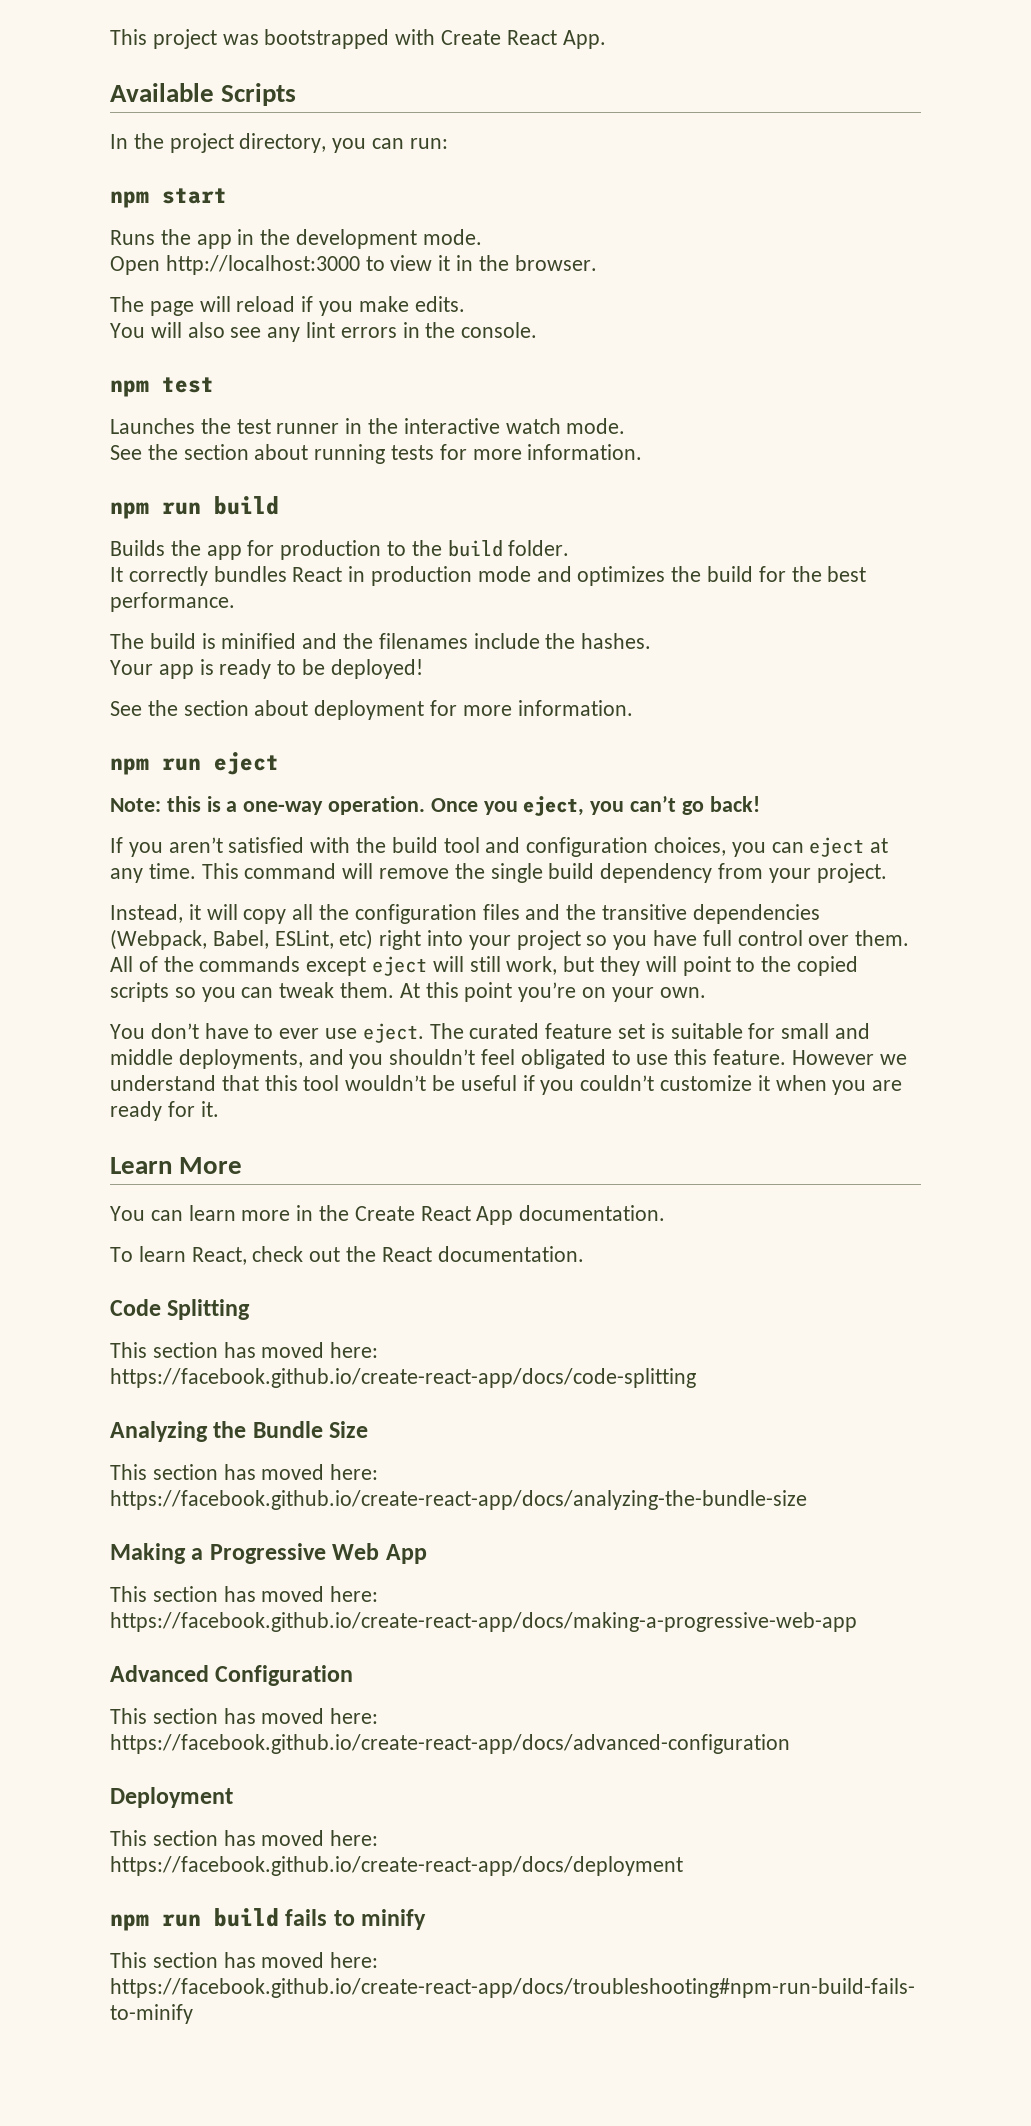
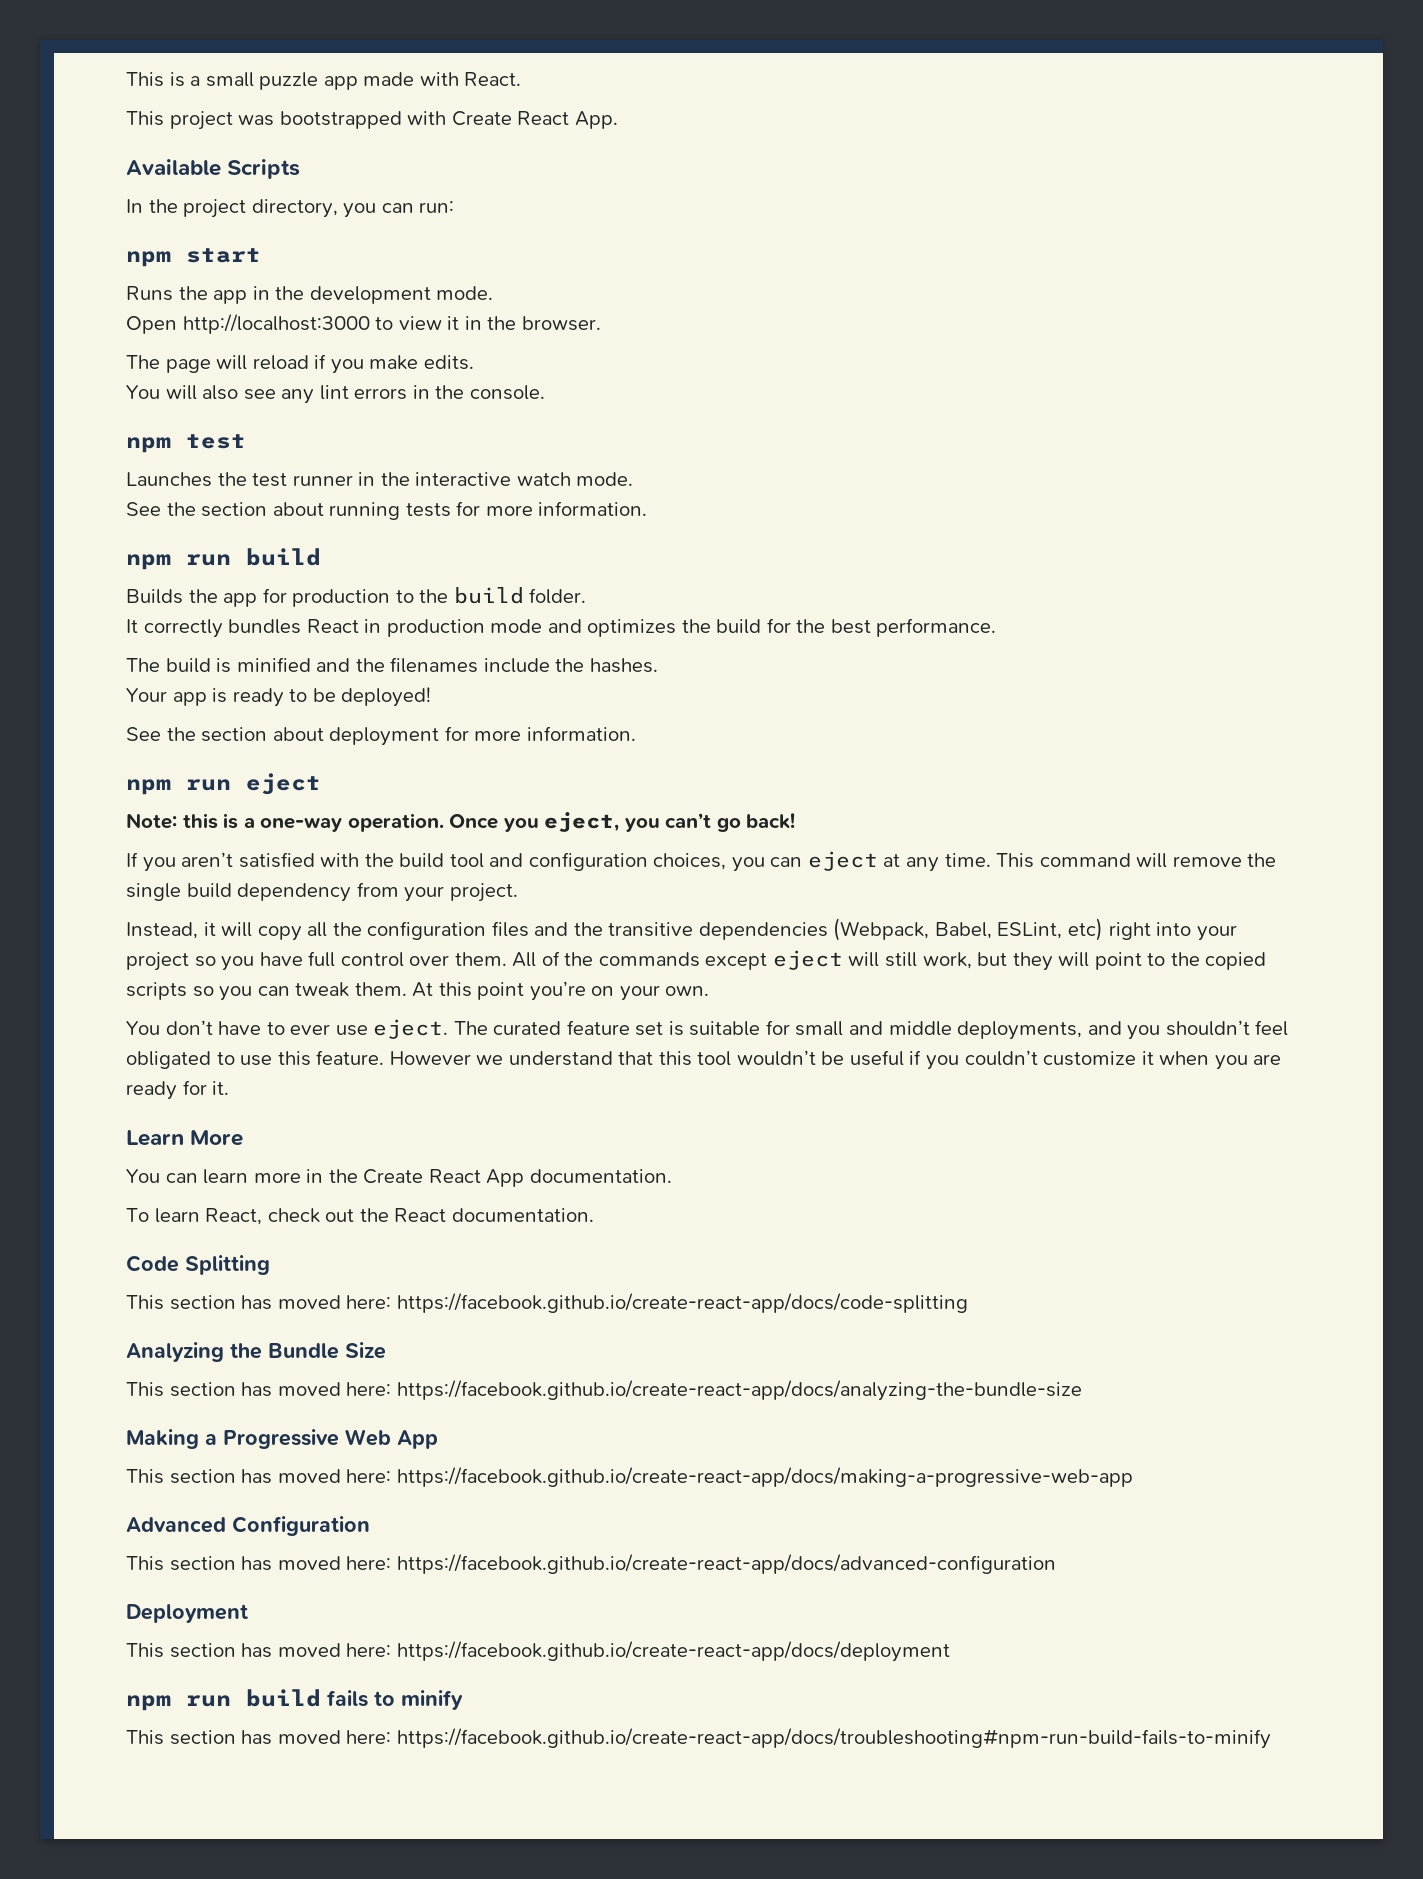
+ This is a small puzzle app made with React.

